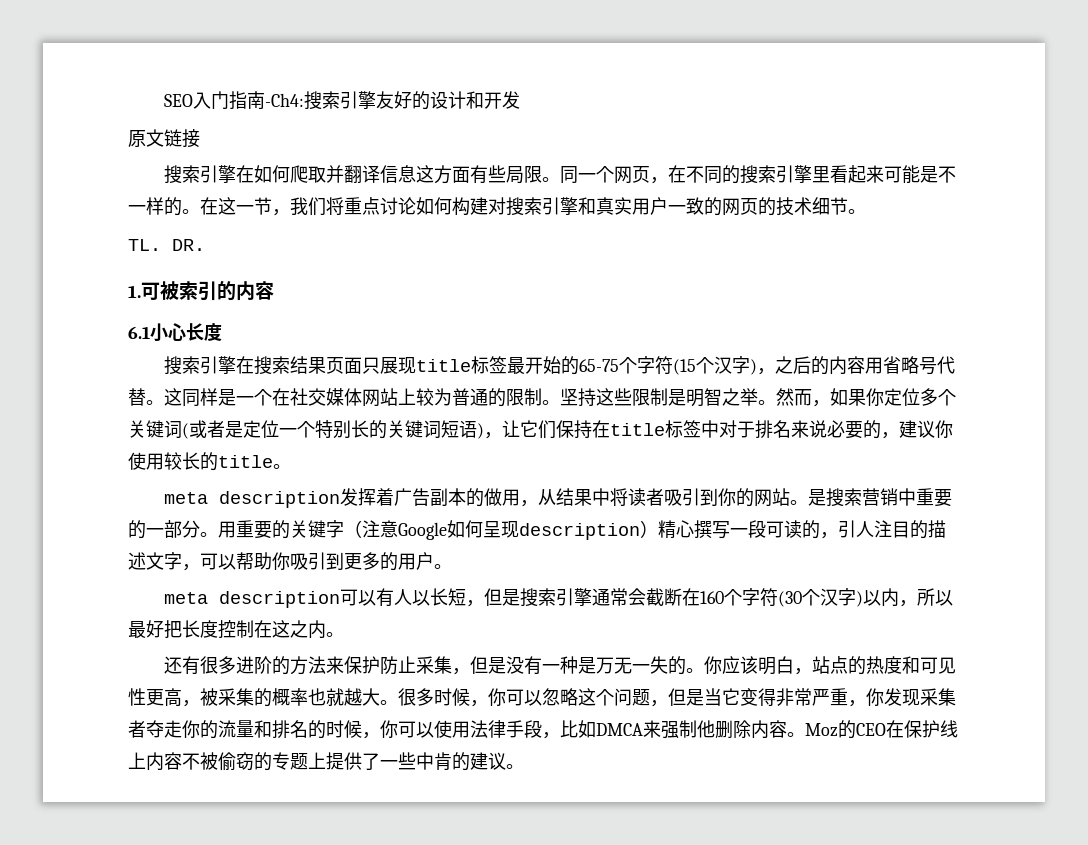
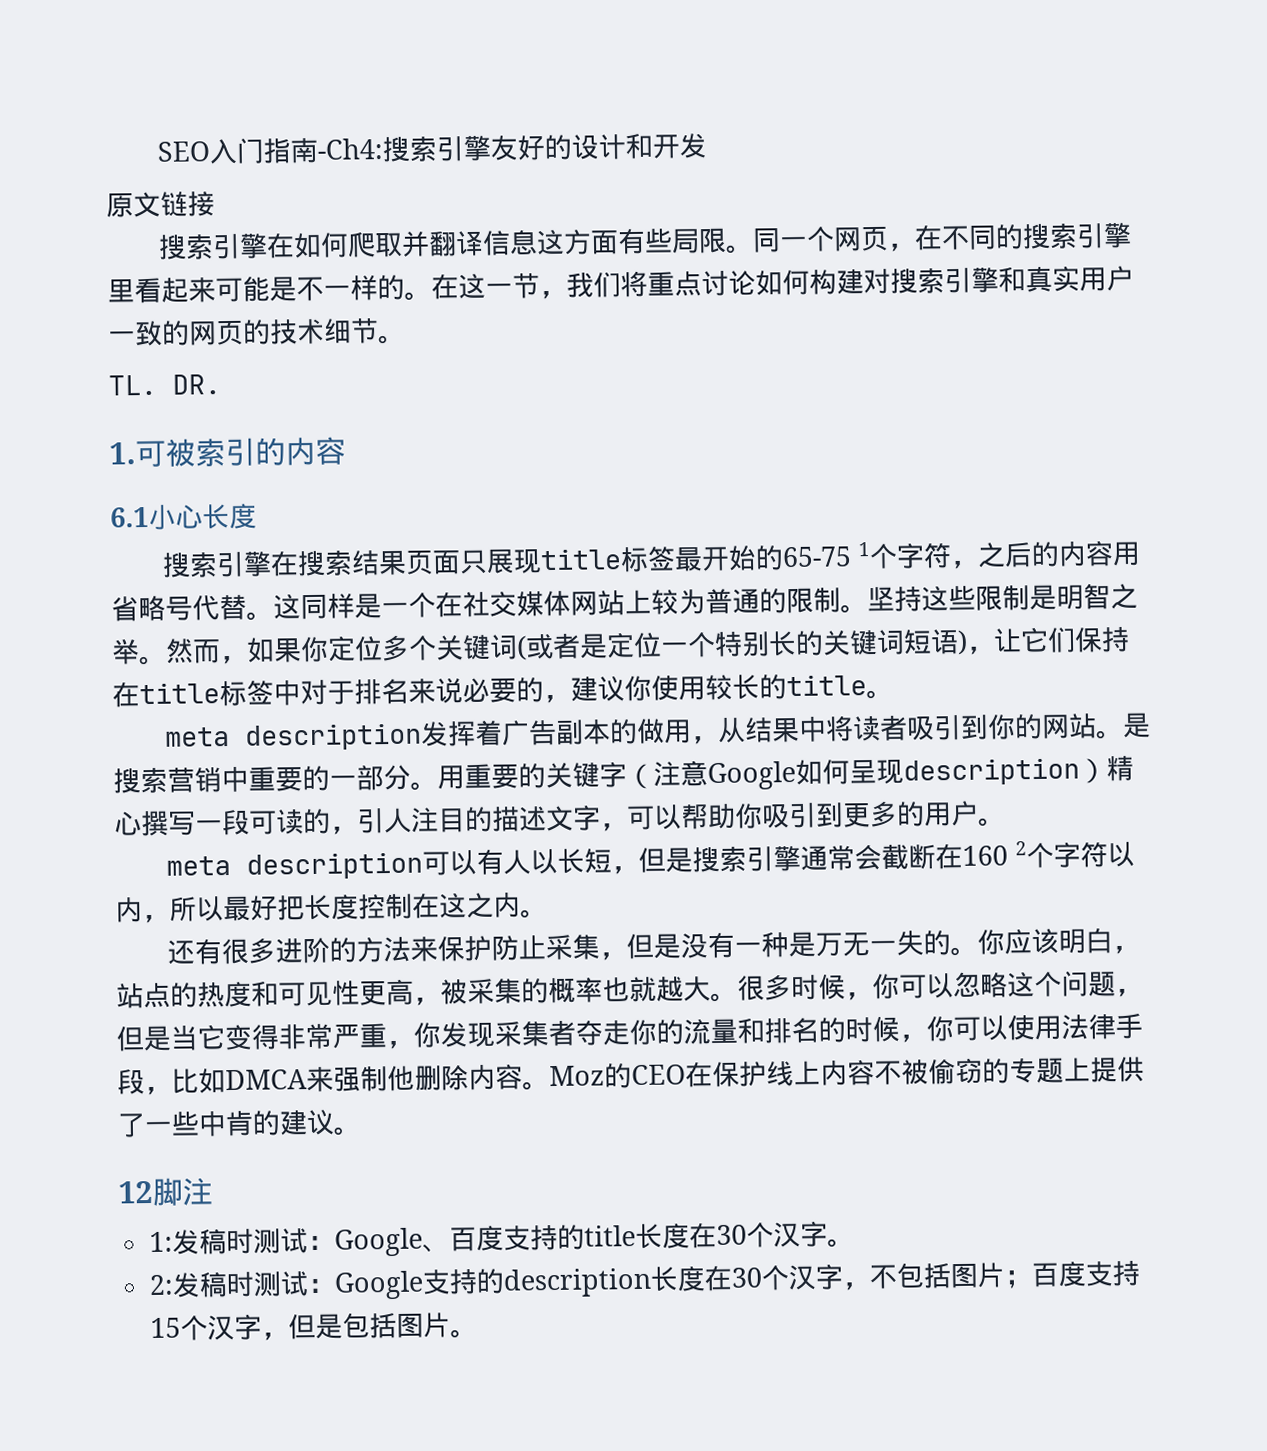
- 搜索引擎在搜索结果页面只展现title标签最开始的65-75个字符(15个汉字)，之后的内容用省略号代替。
+ 搜索引擎在搜索结果页面只展现title标签最开始的65-75 1个字符，之后的内容用省略号代替。
- meta description可以有人以长短，但是搜索引擎通常会截断在160个字符(30个汉字)以内，所以最好把长度控制在这之内。
+ meta description可以有人以长短，但是搜索引擎通常会截断在160 2个字符以内，所以最好把长度控制在这之内。
+ 12脚注
+ 1:发稿时测试：Google、百度支持的title长度在30个汉字。
+ 2:发稿时测试：Google支持的description长度在30个汉字，不包括图片；百度支持15个汉字，但是包括图片。

